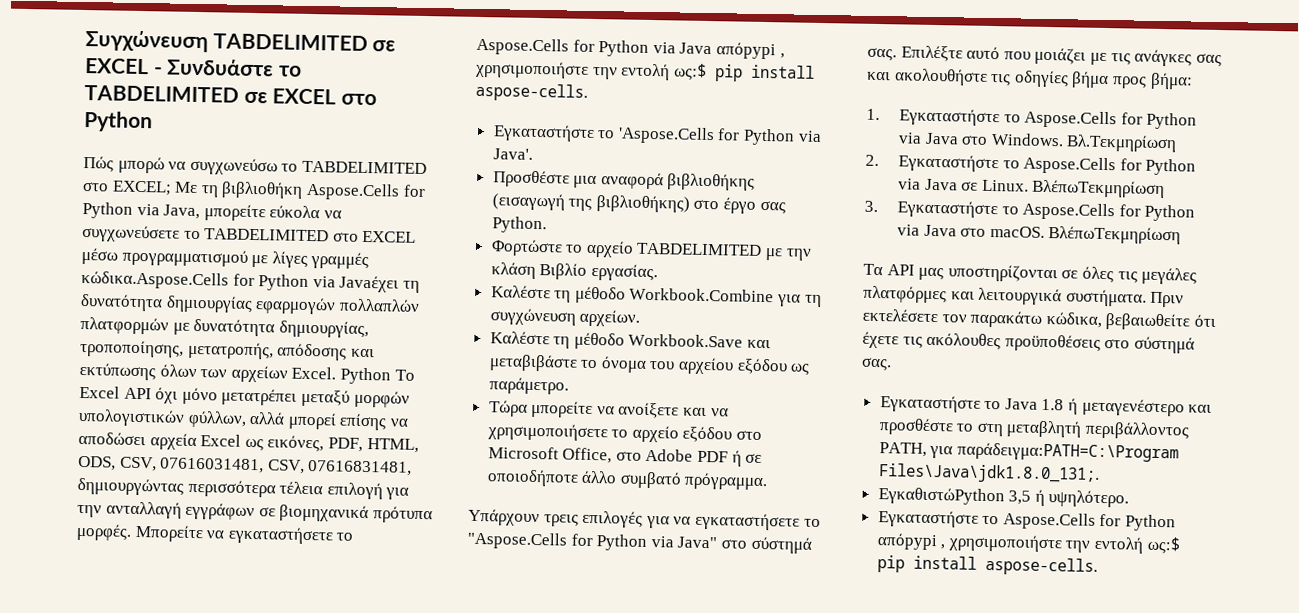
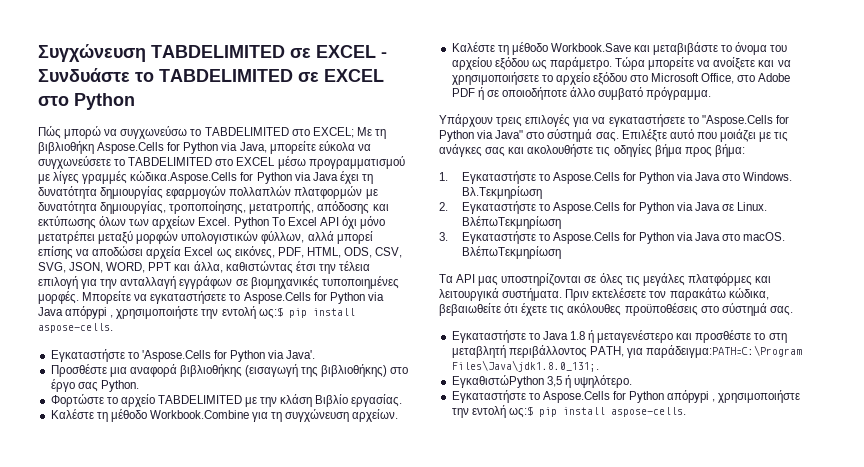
- Πώς μπορώ να συγχωνεύσω το TABDELIMITED στο EXCEL; Με τη βιβλιοθήκη Aspose.Cells for Python via Java, μπορείτε εύκολα να συγχωνεύσετε το TABDELIMITED στο EXCEL μέσω προγραμματισμού με λίγες γραμμές κώδικα.Aspose.Cells for Python via Javaέχει τη δυνατότητα δημιουργίας εφαρμογών πολλαπλών πλατφορμών με δυνατότητα δημιουργίας, τροποποίησης, μετατροπής, απόδοσης και εκτύπωσης όλων των αρχείων Excel.
+ Πώς μπορώ να συγχωνεύσω το TABDELIMITED στο EXCEL; Με τη βιβλιοθήκη Aspose.Cells for Python via Java, μπορείτε εύκολα να συγχωνεύσετε το TABDELIMITED στο EXCEL μέσω προγραμματισμού με λίγες γραμμές κώδικα.Aspose.Cells for Python via Java έχει τη δυνατότητα δημιουργίας εφαρμογών πολλαπλών πλατφορμών με δυνατότητα δημιουργίας, τροποποίησης, μετατροπής, απόδοσης και εκτύπωσης όλων των αρχείων Excel.
- Python Το Excel API όχι μόνο μετατρέπει μεταξύ μορφών υπολογιστικών φύλλων, αλλά μπορεί επίσης να αποδώσει αρχεία Excel ως εικόνες, PDF, HTML, ODS, CSV, 07616031481, CSV, 07616831481, δημιουργώντας περισσότερα τέλεια επιλογή για την ανταλλαγή εγγράφων σε βιομηχανικά πρότυπα μορφές.
+ Python Το Excel API όχι μόνο μετατρέπει μεταξύ μορφών υπολογιστικών φύλλων, αλλά μπορεί επίσης να αποδώσει αρχεία Excel ως εικόνες, PDF, HTML, ODS, CSV, SVG, JSON, WORD, PPT και άλλα, καθιστώντας έτσι την τέλεια επιλογή για την ανταλλαγή εγγράφων σε βιομηχανικές τυποποιημένες μορφές.
- Καλέστε τη μέθοδο Workbook.Save και μεταβιβάστε το όνομα του αρχείου εξόδου ως παράμετρο.
- Τώρα μπορείτε να ανοίξετε και να χρησιμοποιήσετε το αρχείο εξόδου στο Microsoft Office, στο Adobe PDF ή σε οποιοδήποτε άλλο συμβατό πρόγραμμα.
+ Καλέστε τη μέθοδο Workbook.Save και μεταβιβάστε το όνομα του αρχείου εξόδου ως παράμετρο. Τώρα μπορείτε να ανοίξετε και να χρησιμοποιήσετε το αρχείο εξόδου στο Microsoft Office, στο Adobe PDF ή σε οποιοδήποτε άλλο συμβατό πρόγραμμα.

